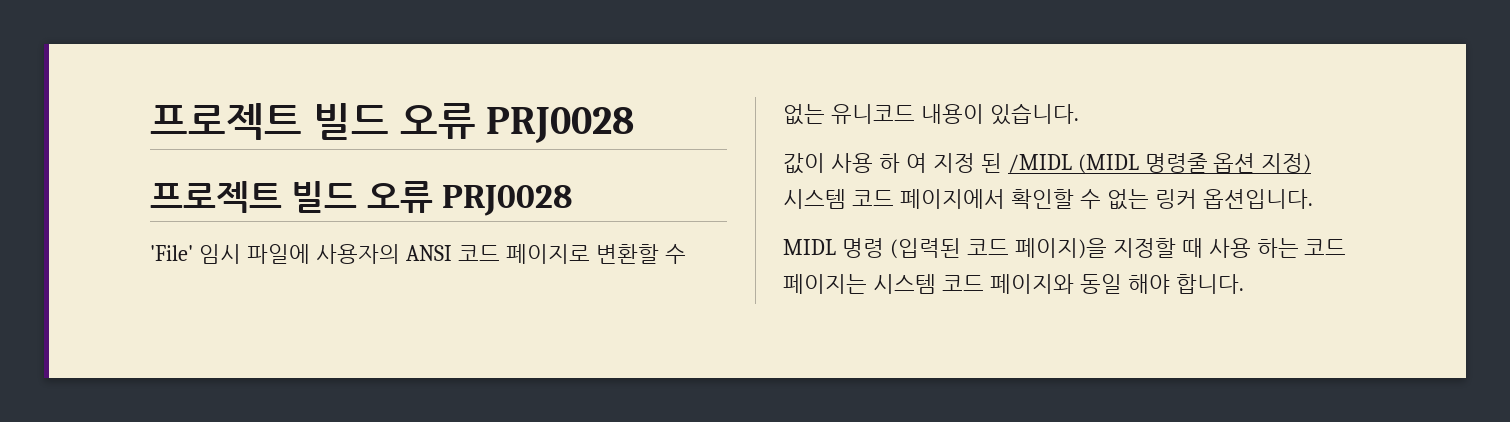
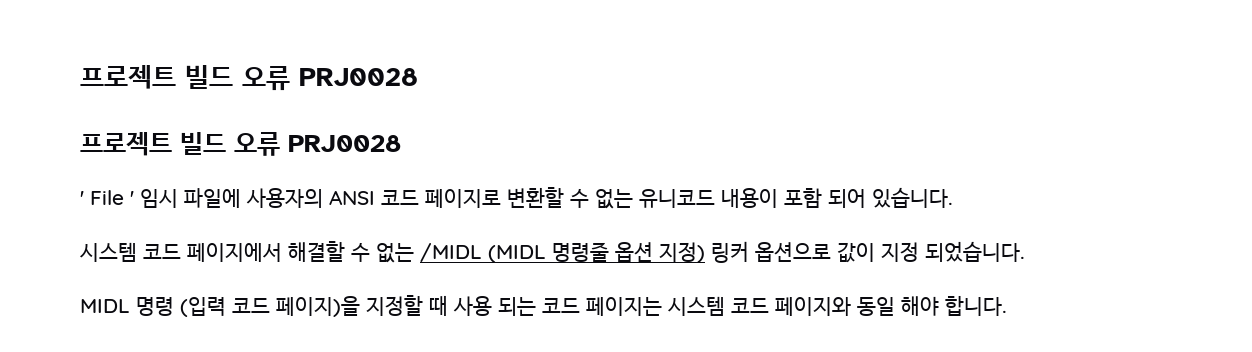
- 'File' 임시 파일에 사용자의 ANSI 코드 페이지로 변환할 수 없는 유니코드 내용이 있습니다.
+ ' File ' 임시 파일에 사용자의 ANSI 코드 페이지로 변환할 수 없는 유니코드 내용이 포함 되어 있습니다.
- 값이 사용 하 여 지정 된 /MIDL (MIDL 명령줄 옵션 지정) 시스템 코드 페이지에서 확인할 수 없는 링커 옵션입니다.
+ 시스템 코드 페이지에서 해결할 수 없는 /MIDL (MIDL 명령줄 옵션 지정) 링커 옵션으로 값이 지정 되었습니다.
- MIDL 명령 (입력된 코드 페이지)을 지정할 때 사용 하는 코드 페이지는 시스템 코드 페이지와 동일 해야 합니다.
+ MIDL 명령 (입력 코드 페이지)을 지정할 때 사용 되는 코드 페이지는 시스템 코드 페이지와 동일 해야 합니다.

